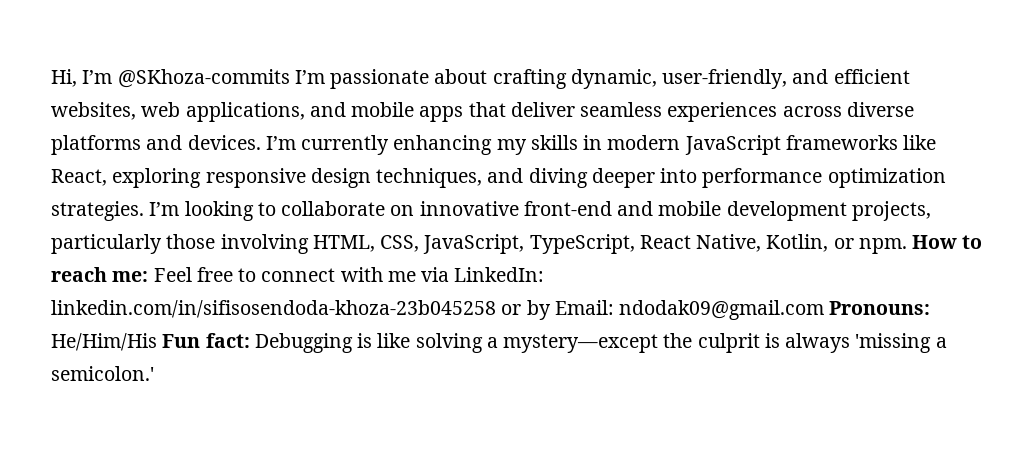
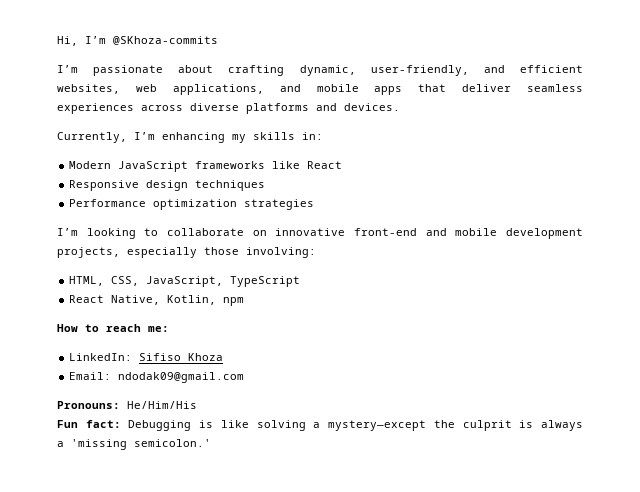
- Hi, I’m @SKhoza-commits I’m passionate about crafting dynamic, user-friendly, and efficient websites, web applications, and mobile apps that deliver seamless experiences across diverse platforms and devices. I’m currently enhancing my skills in modern JavaScript frameworks like React, exploring responsive design techniques, and diving deeper into performance optimization strategies. I’m looking to collaborate on innovative front-end and mobile development projects, particularly those involving HTML, CSS, JavaScript, TypeScript, React Native, Kotlin, or npm. How to reach me: Feel free to connect with me via LinkedIn: linkedin.com/in/sifisosendoda-khoza-23b045258 or by Email:
+ Hi, I’m @SKhoza-commits
+ I’m passionate about crafting dynamic, user-friendly, and efficient websites, web applications, and mobile apps that deliver seamless experiences across diverse platforms and devices.
+ Currently, I’m enhancing my skills in:
+ Modern JavaScript frameworks like React
+ Responsive design techniques
+ Performance optimization strategies
+ I’m looking to collaborate on innovative front-end and mobile development projects, especially those involving:
+ HTML, CSS, JavaScript, TypeScript
+ React Native, Kotlin, npm
+ How to reach me:
+ LinkedIn: Sifiso Khoza
+ Email:
- ndodak09@gmail.com Pronouns:
+ ndodak09@gmail.com
+ Pronouns:
- He/Him/His Fun fact:
+ He/Him/His
+ Fun fact:
- Debugging is like solving a mystery—except the culprit is always 'missing a semicolon.'
+ Debugging is like solving a mystery—except the culprit is always a 'missing semicolon.'

